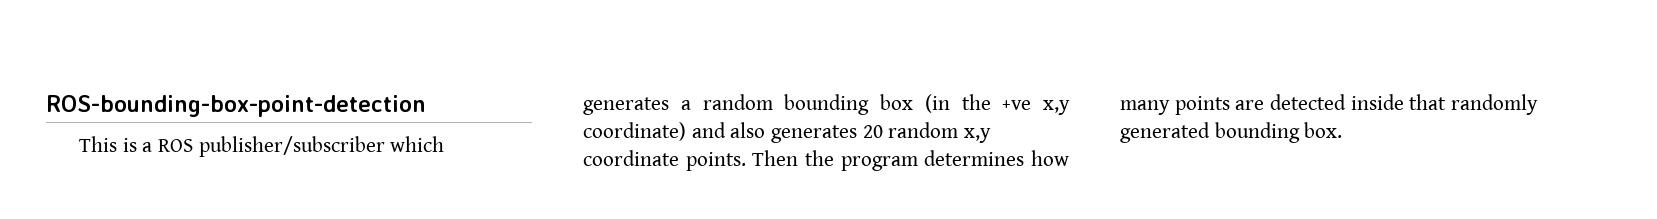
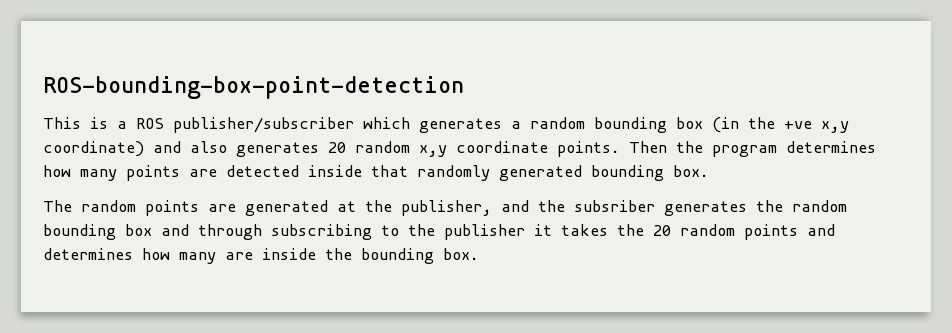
+ The random points are generated at the publisher, and the subsriber generates the random bounding box and through subscribing to the publisher it takes the 20 random points and determines how many are inside the bounding box.

